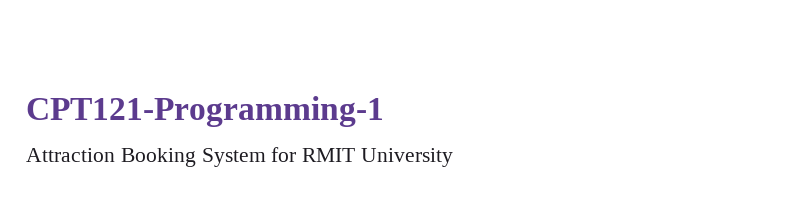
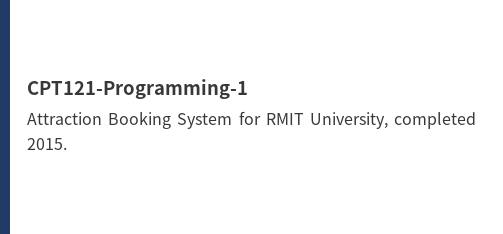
- Attraction Booking System for RMIT University
+ Attraction Booking System for RMIT University, completed 2015.

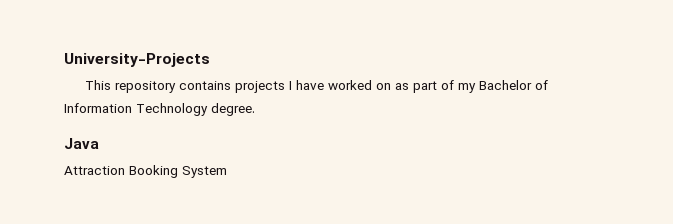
- CPT121-Programming-1
- Attraction Booking System for RMIT University, completed 2015.
+ University-Projects
+ This repository contains projects I have worked on as part of my Bachelor of Information Technology degree.
+ Java
+ Attraction Booking System

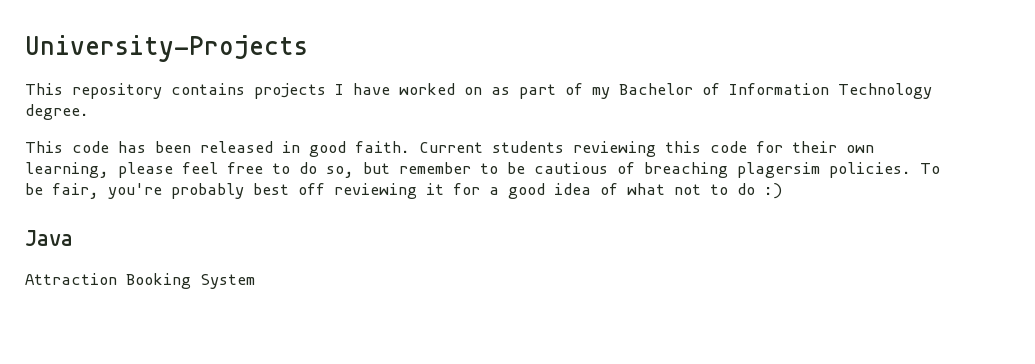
+ This code has been released in good faith. Current students reviewing this code for their own learning, please feel free to do so, but remember to be cautious of breaching plagersim policies. To be fair, you're probably best off reviewing it for a good idea of what not to do :)

